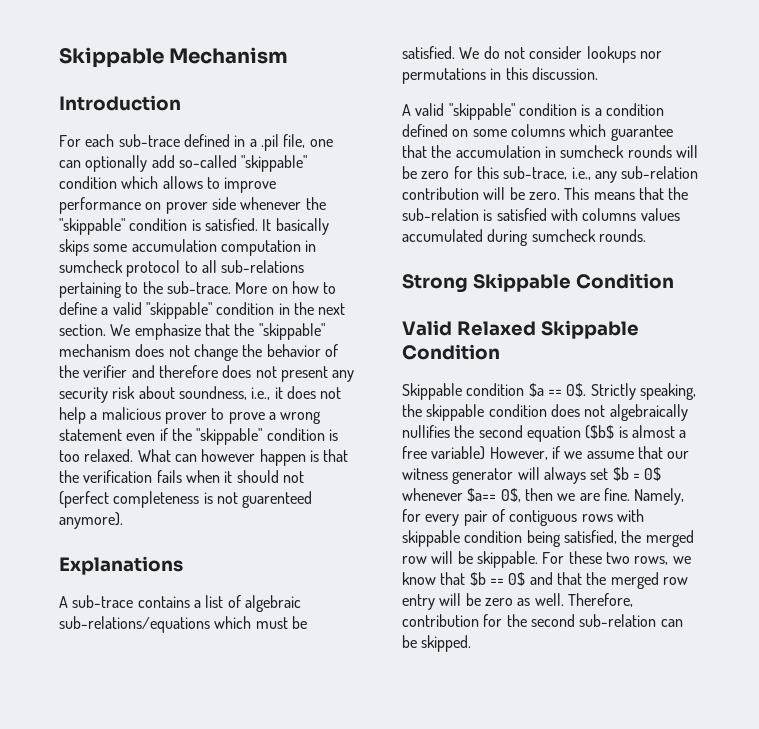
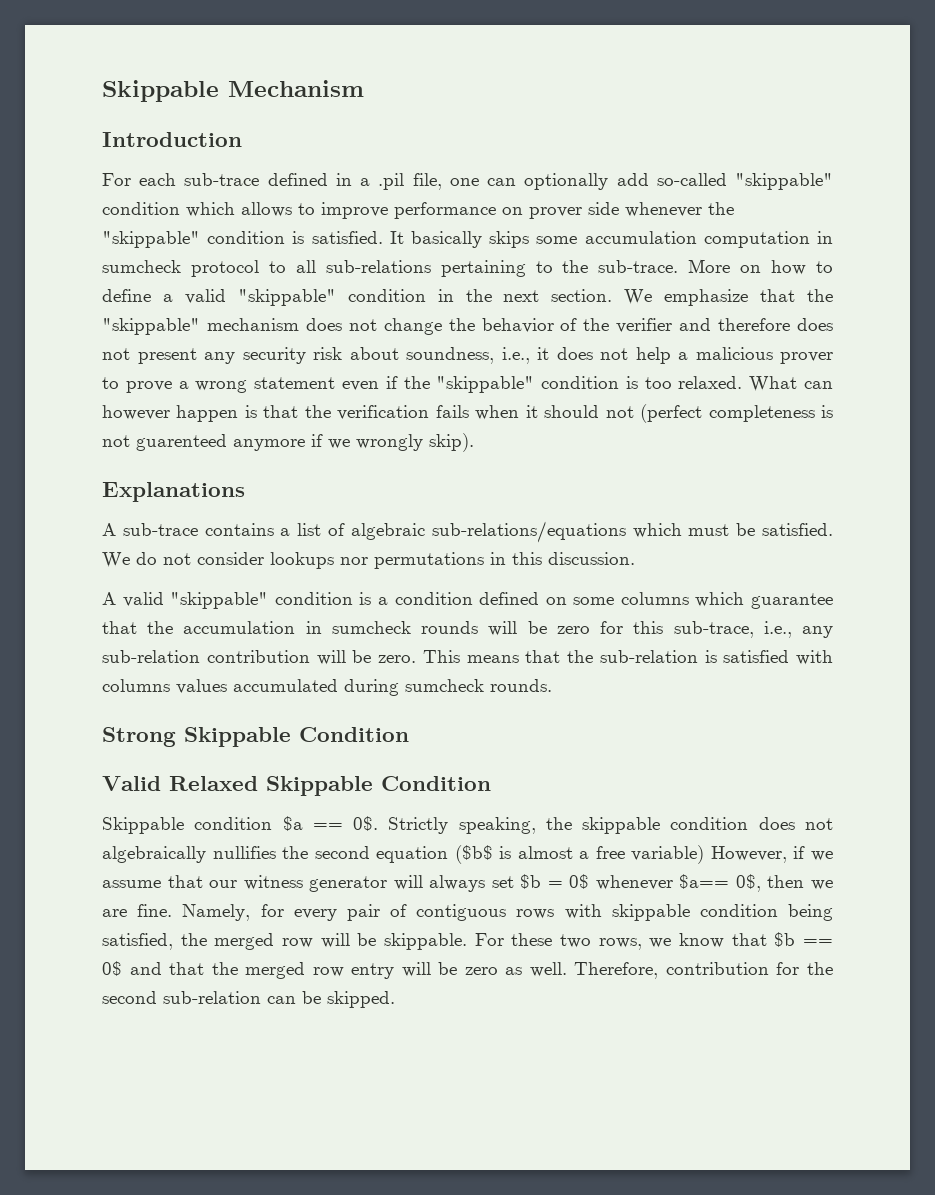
- What can however happen is that the verification fails when it should not (perfect completeness is not guarenteed anymore).
+ What can however happen is that the verification fails when it should not (perfect completeness is not guarenteed anymore if we wrongly skip).

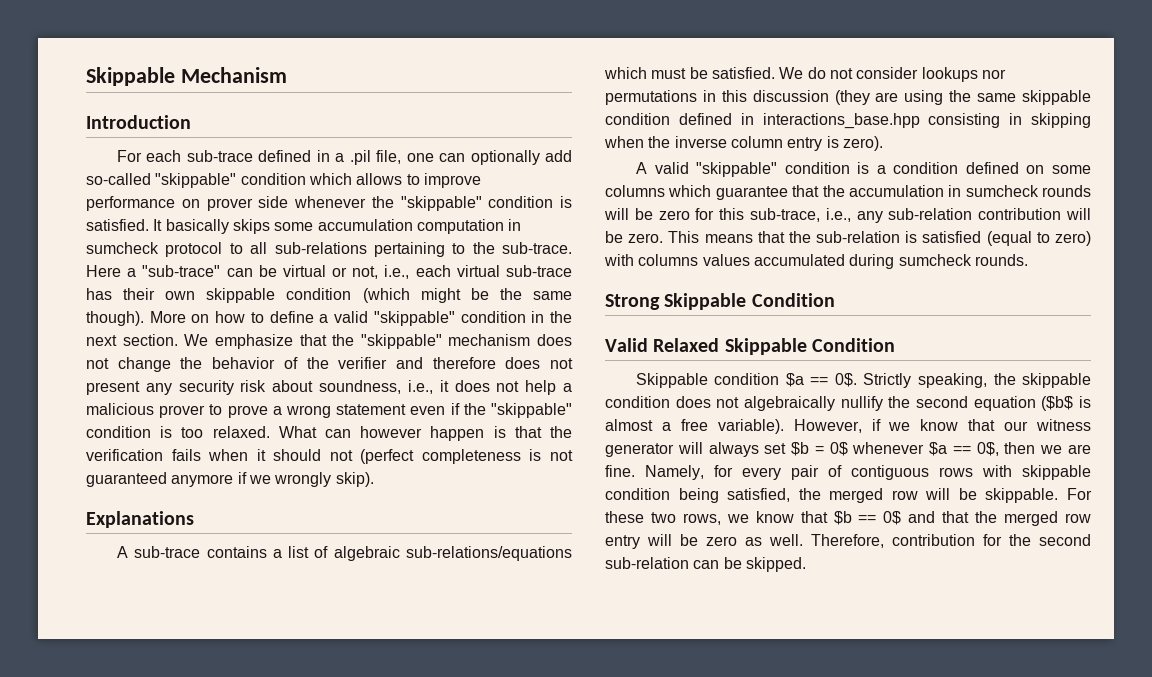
+ Here a "sub-trace" can be virtual or not, i.e., each virtual sub-trace has their own skippable condition (which might be the same though).
- What can however happen is that the verification fails when it should not (perfect completeness is not guarenteed anymore if we wrongly skip).
+ What can however happen is that the verification fails when it should not (perfect completeness is not guaranteed anymore if we wrongly skip).
- We do not consider lookups nor permutations in this discussion.
+ We do not consider lookups nor permutations in this discussion (they are using the same skippable condition defined in interactions_base.hpp consisting in skipping when the inverse column entry is zero).
- This means that the sub-relation is satisfied with columns values accumulated during sumcheck rounds.
+ This means that the sub-relation is satisfied (equal to zero) with columns values accumulated during sumcheck rounds.
- Strictly speaking, the skippable condition does not algebraically nullifies the second equation ($b$ is almost a free variable) However, if we assume that our witness generator will always set $b = 0$ whenever $a== 0$, then we are fine.
+ Strictly speaking, the skippable condition does not algebraically nullify the second equation ($b$ is almost a free variable). However, if we know that our witness generator will always set $b = 0$ whenever $a == 0$, then we are fine.

